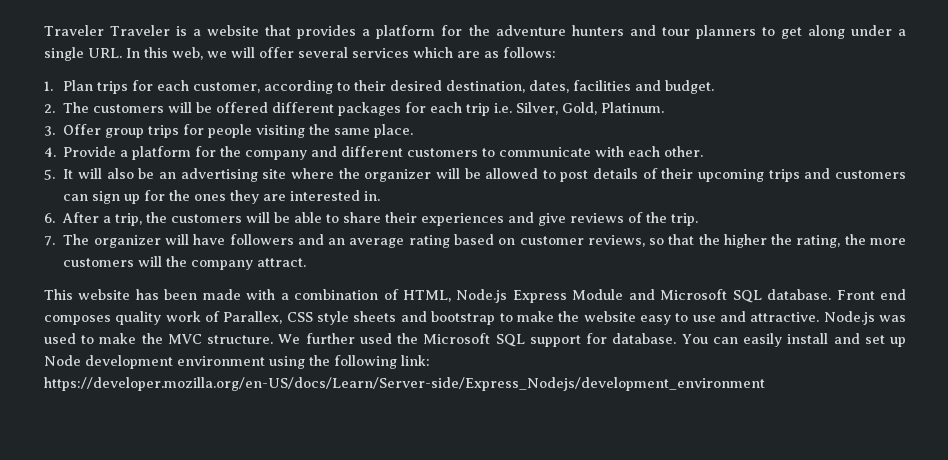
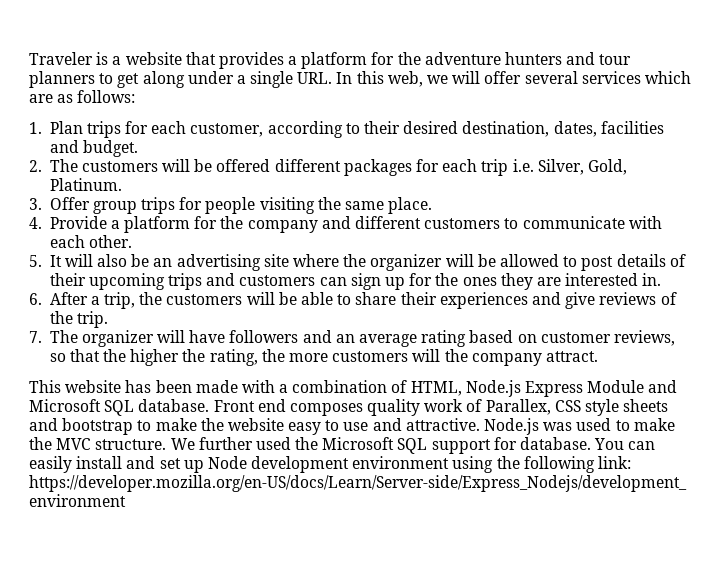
- Traveler Traveler is a website that provides a platform for the adventure hunters and tour planners to get along under a single URL. In this web, we will offer several services which are as follows:
+ Traveler is a website that provides a platform for the adventure hunters and tour planners to get along under a single URL. In this web, we will offer several services which are as follows:

